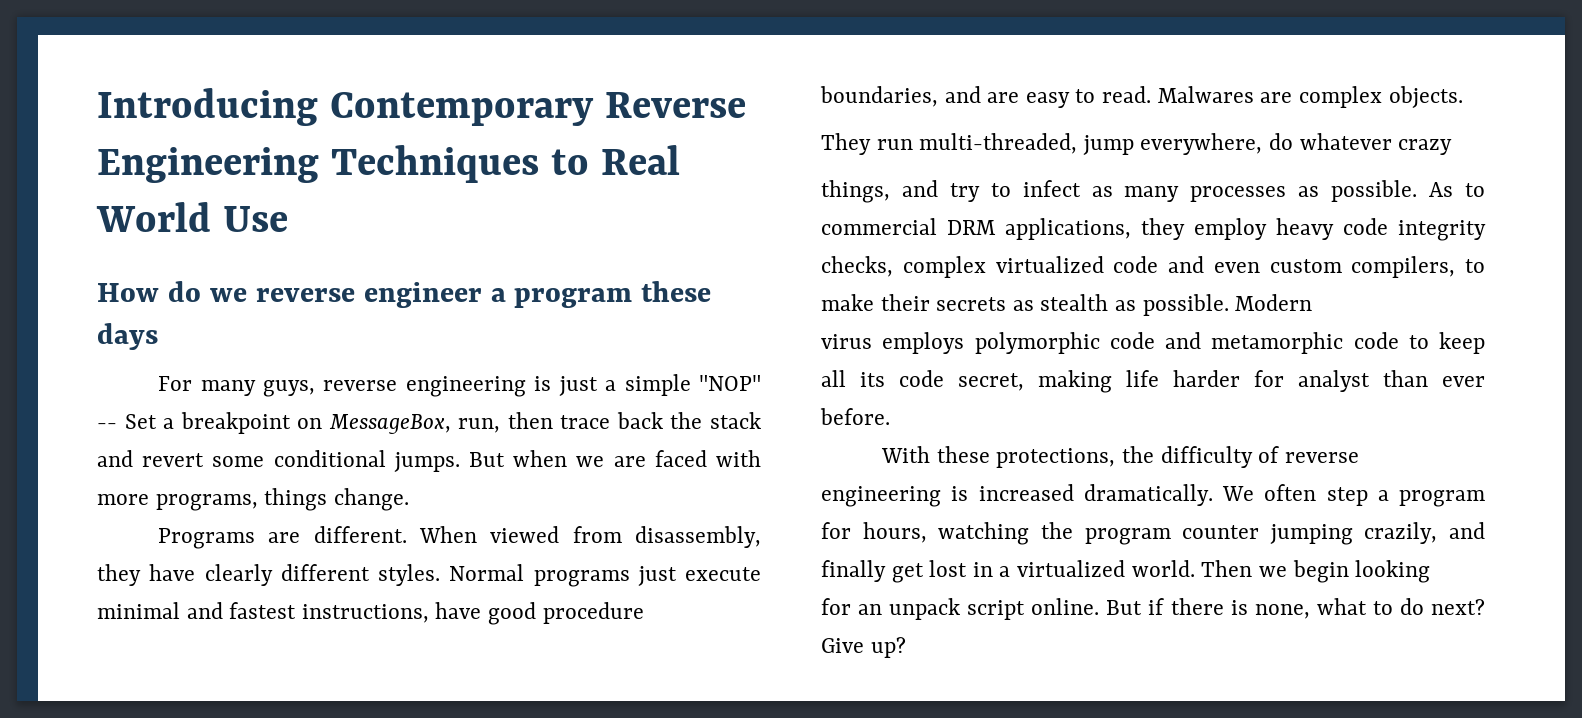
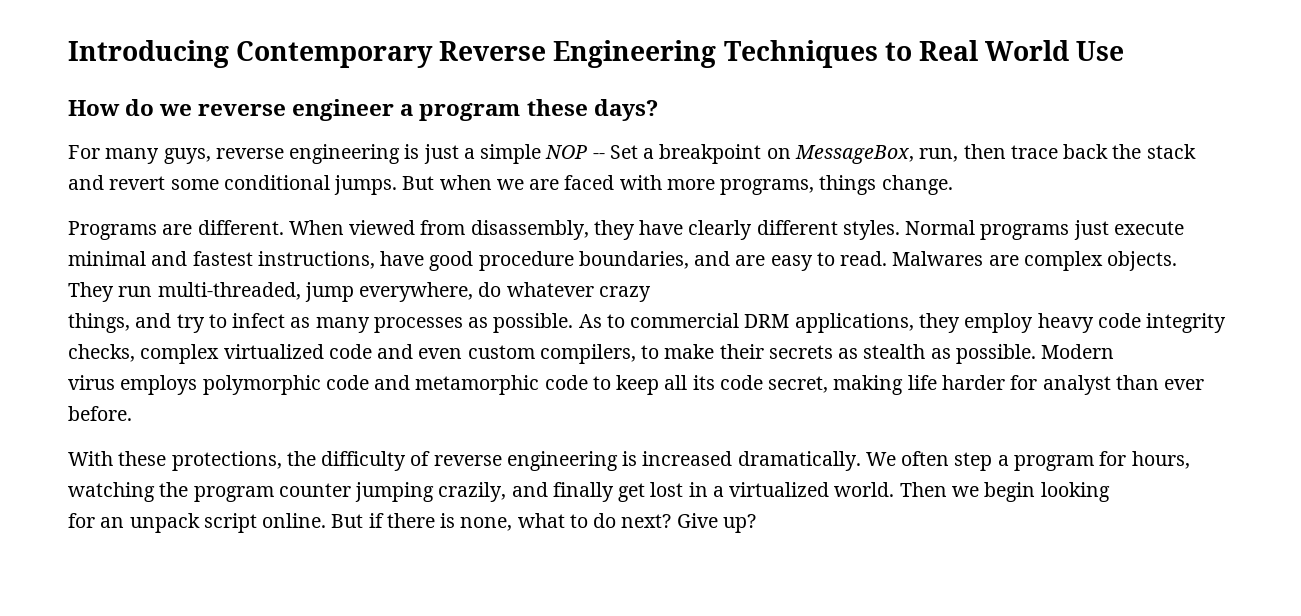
- How do we reverse engineer a program these days
+ How do we reverse engineer a program these days?
- For many guys, reverse engineering is just a simple "NOP" -- Set a breakpoint on MessageBox, run, then trace back the stack and revert some conditional jumps.
+ For many guys, reverse engineering is just a simple NOP -- Set a breakpoint on MessageBox, run, then trace back the stack and revert some conditional jumps.

